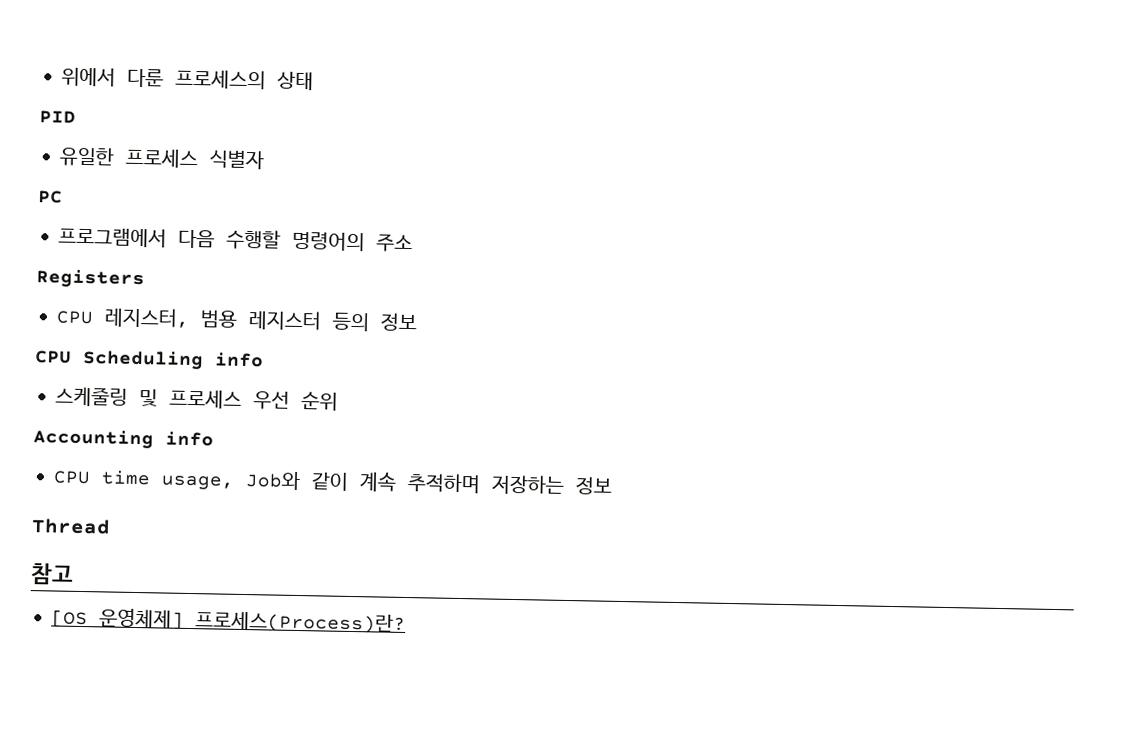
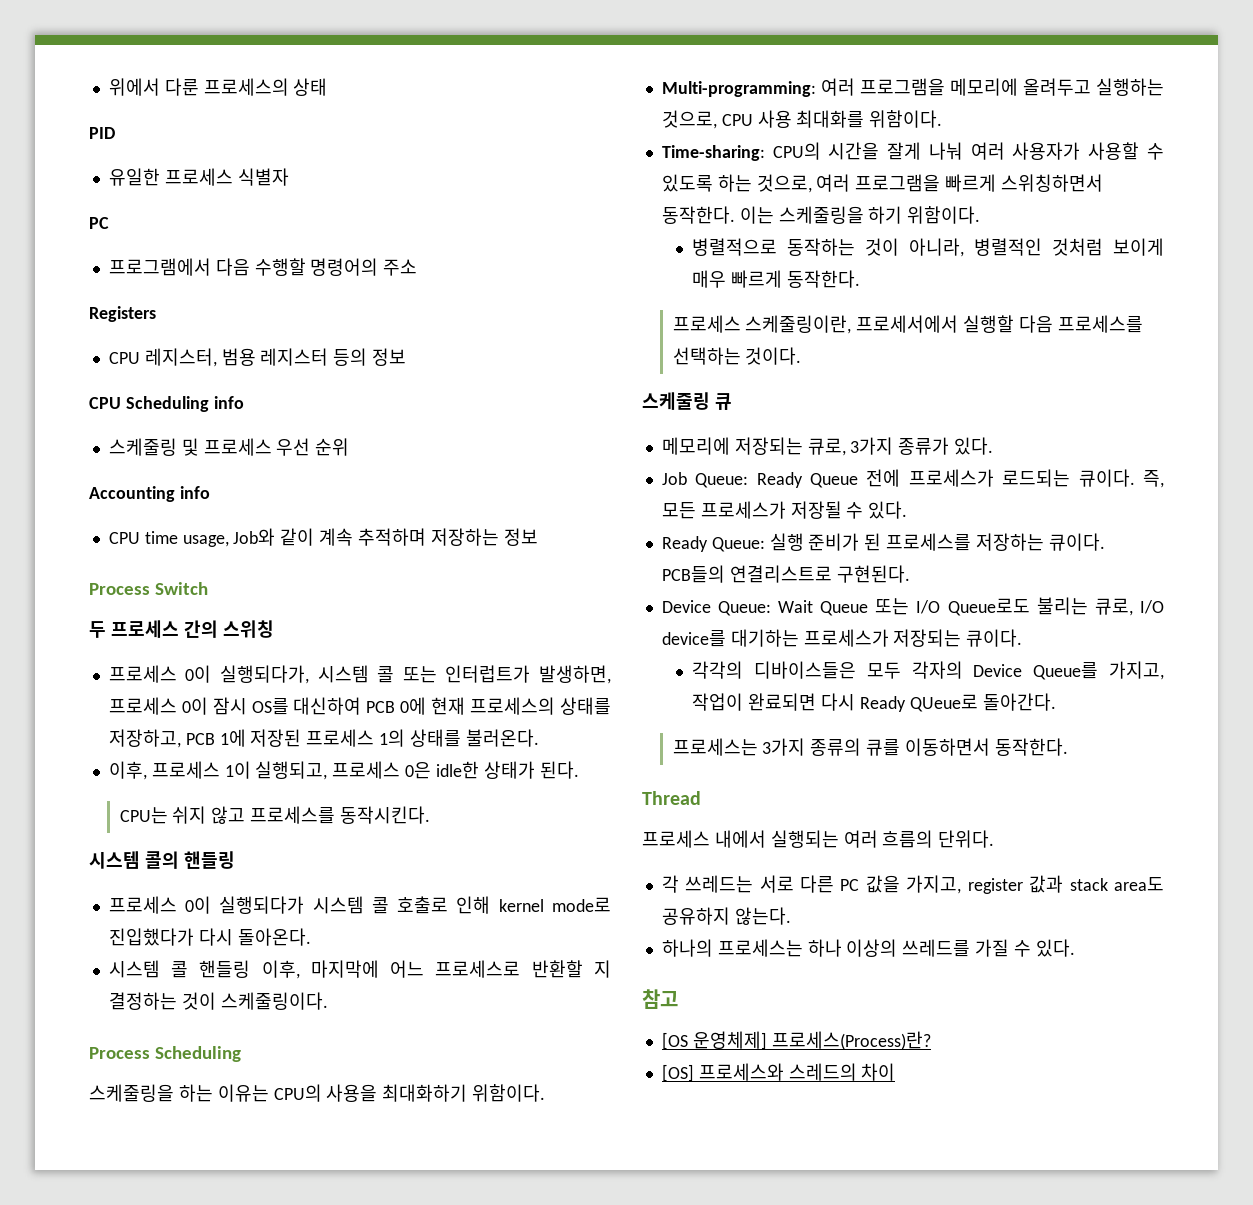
+ Process Switch
+ 두 프로세스 간의 스위칭
+ 프로세스 0이 실행되다가, 시스템 콜 또는 인터럽트가 발생하면, 프로세스 0이 잠시 OS를 대신하여 PCB 0에 현재 프로세스의 상태를 저장하고, PCB 1에 저장된 프로세스 1의 상태를 불러온다.
+ 이후, 프로세스 1이 실행되고, 프로세스 0은 idle한 상태가 된다.
+ CPU는 쉬지 않고 프로세스를 동작시킨다.
+ 시스템 콜의 핸들링
+ 프로세스 0이 실행되다가 시스템 콜 호출로 인해 kernel mode로 진입했다가 다시 돌아온다.
+ 시스템 콜 핸들링 이후, 마지막에 어느 프로세스로 반환할 지 결정하는 것이 스케줄링이다.
+ Process Scheduling
+ 스케줄링을 하는 이유는 CPU의 사용을 최대화하기 위함이다.
+ Multi-programming: 여러 프로그램을 메모리에 올려두고 실행하는 것으로, CPU 사용 최대화를 위함이다.
+ Time-sharing: CPU의 시간을 잘게 나눠 여러 사용자가 사용할 수 있도록 하는 것으로, 여러 프로그램을 빠르게 스위칭하면서 동작한다. 이는 스케줄링을 하기 위함이다.
+ 병렬적으로 동작하는 것이 아니라, 병렬적인 것처럼 보이게 매우 빠르게 동작한다.
+ 프로세스 스케줄링이란, 프로세서에서 실행할 다음 프로세스를 선택하는 것이다.
+ 스케줄링 큐
+ 메모리에 저장되는 큐로, 3가지 종류가 있다.
+ Job Queue: Ready Queue 전에 프로세스가 로드되는 큐이다. 즉, 모든 프로세스가 저장될 수 있다.
+ Ready Queue: 실행 준비가 된 프로세스를 저장하는 큐이다. PCB들의 연결리스트로 구현된다.
+ Device Queue: Wait Queue 또는 I/O Queue로도 불리는 큐로, I/O device를 대기하는 프로세스가 저장되는 큐이다.
+ 각각의 디바이스들은 모두 각자의 Device Queue를 가지고, 작업이 완료되면 다시 Ready QUeue로 돌아간다.
+ 프로세스는 3가지 종류의 큐를 이동하면서 동작한다.
  Thread
+ 프로세스 내에서 실행되는 여러 흐름의 단위다.
+ 각 쓰레드는 서로 다른 PC 값을 가지고, register 값과 stack area도 공유하지 않는다.
+ 하나의 프로세스는 하나 이상의 쓰레드를 가질 수 있다.
+ [OS] 프로세스와 스레드의 차이

